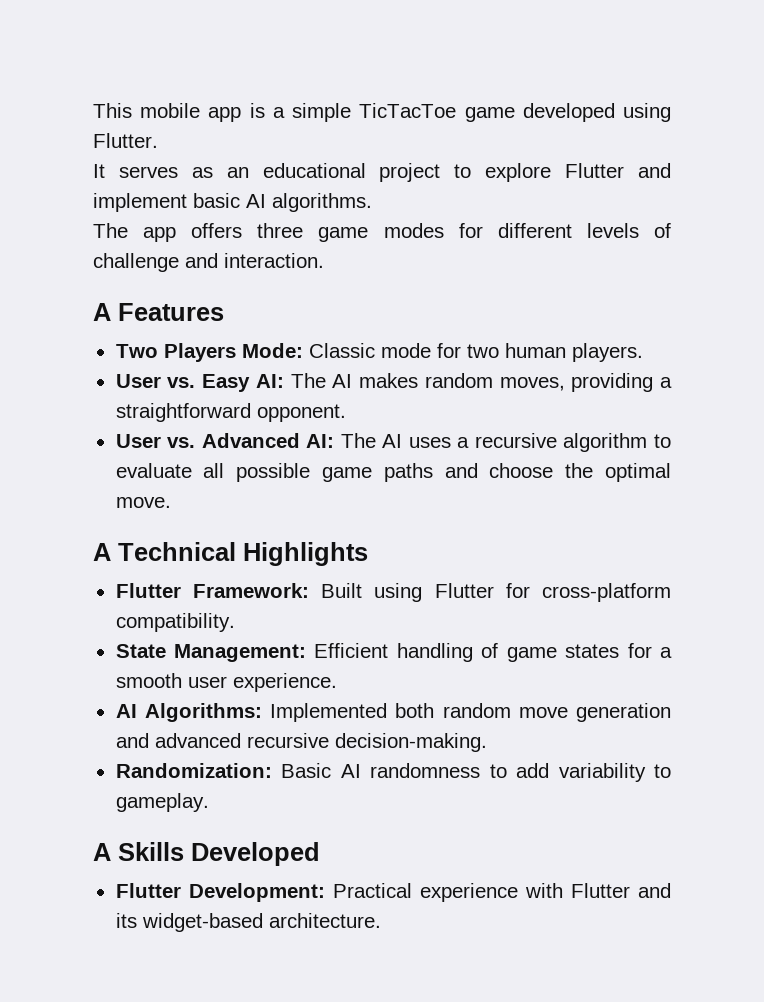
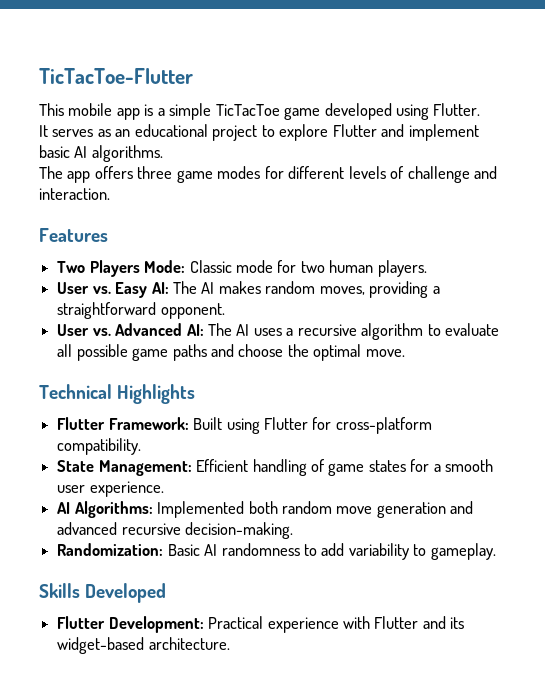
+ TicTacToe-Flutter
- A Features
+ Features
- A Technical Highlights
+ Technical Highlights
- A Skills Developed
+ Skills Developed

